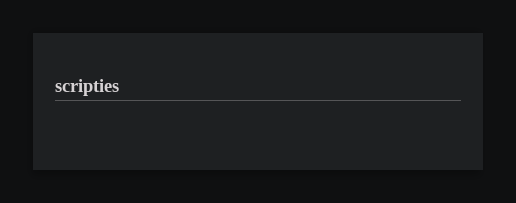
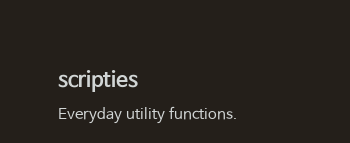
+ Everyday utility functions.

